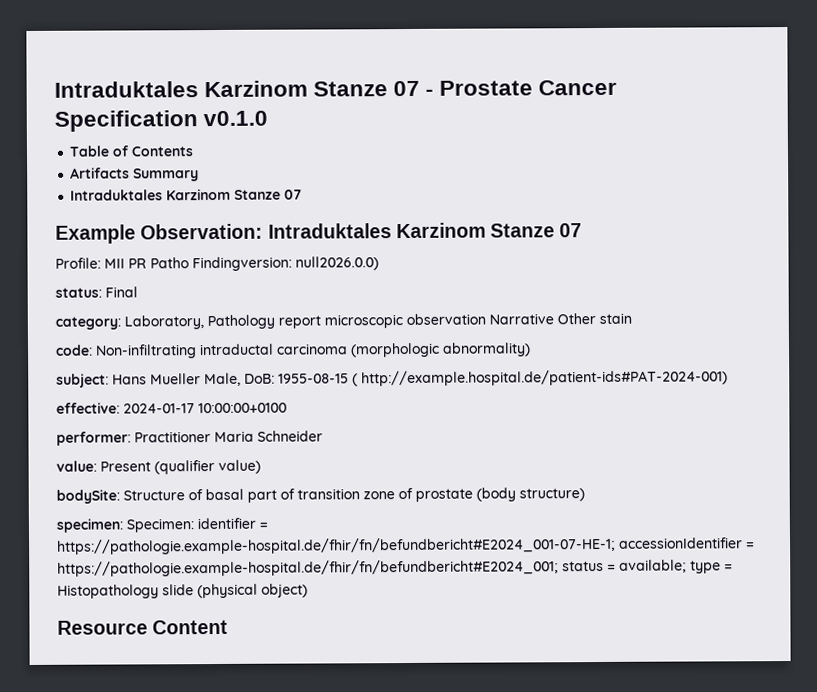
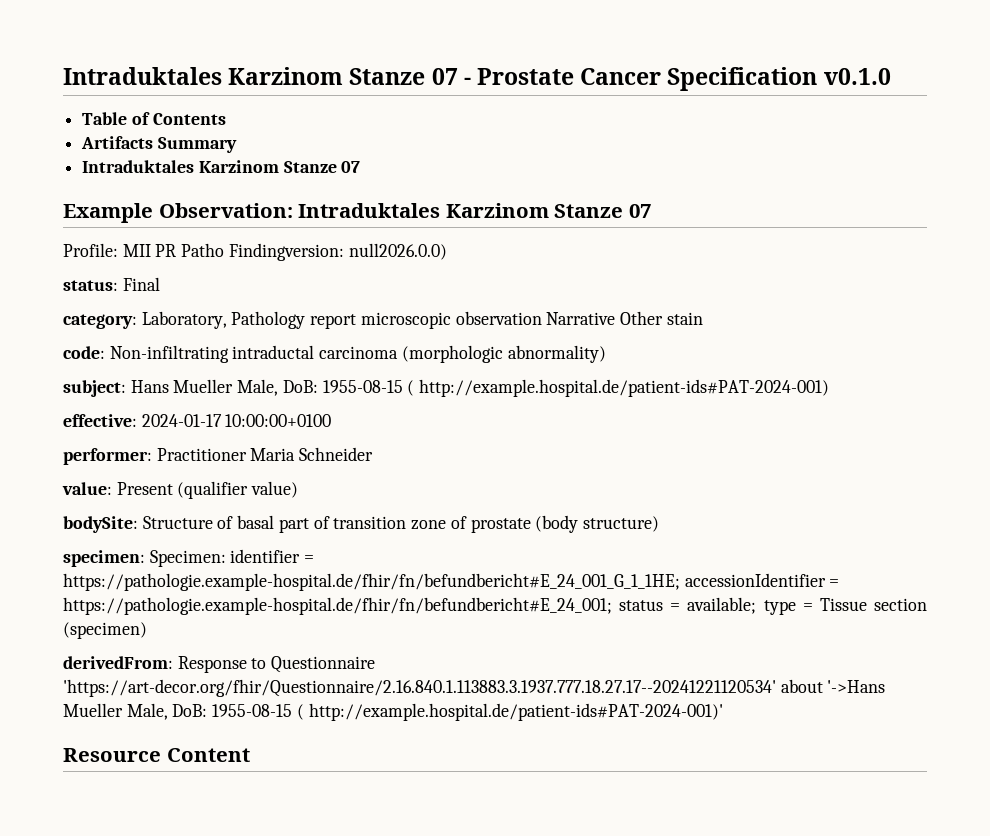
- specimen: Specimen: identifier = https://pathologie.example-hospital.de/fhir/fn/befundbericht#E2024_001-07-HE-1; accessionIdentifier = https://pathologie.example-hospital.de/fhir/fn/befundbericht#E2024_001; status = available; type = Histopathology slide (physical object)
+ specimen: Specimen: identifier = https://pathologie.example-hospital.de/fhir/fn/befundbericht#E_24_001_G_1_1HE; accessionIdentifier = https://pathologie.example-hospital.de/fhir/fn/befundbericht#E_24_001; status = available; type = Tissue section (specimen)
+ derivedFrom: Response to Questionnaire 'https://art-decor.org/fhir/Questionnaire/2.16.840.1.113883.3.1937.777.18.27.17--20241221120534' about '->Hans Mueller Male, DoB: 1955-08-15 ( http://example.hospital.de/patient-ids#PAT-2024-001)'

